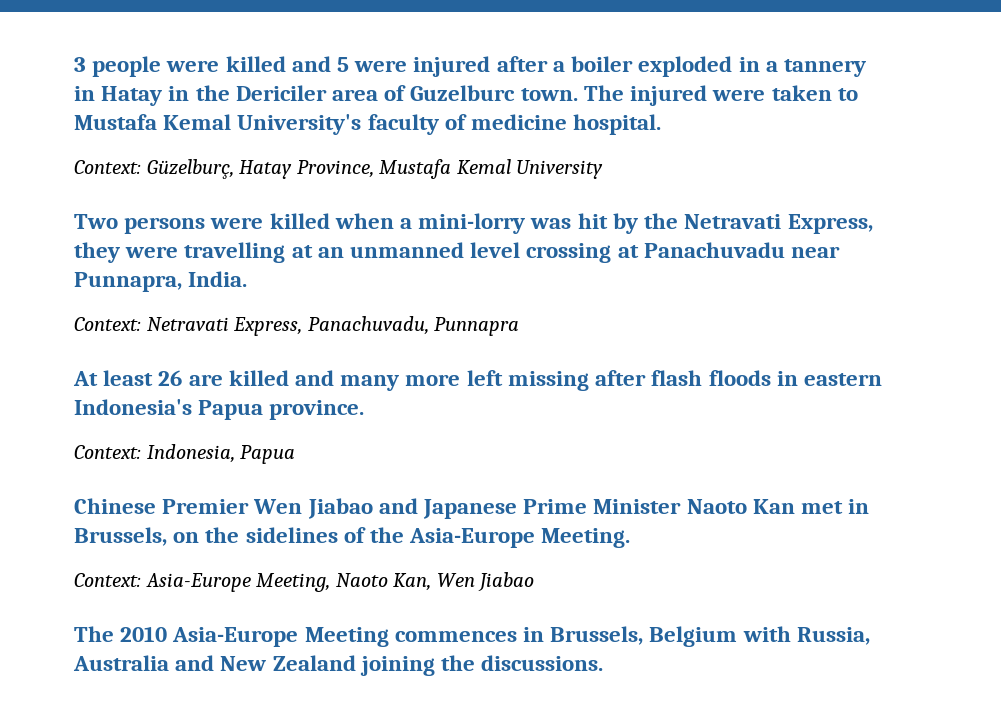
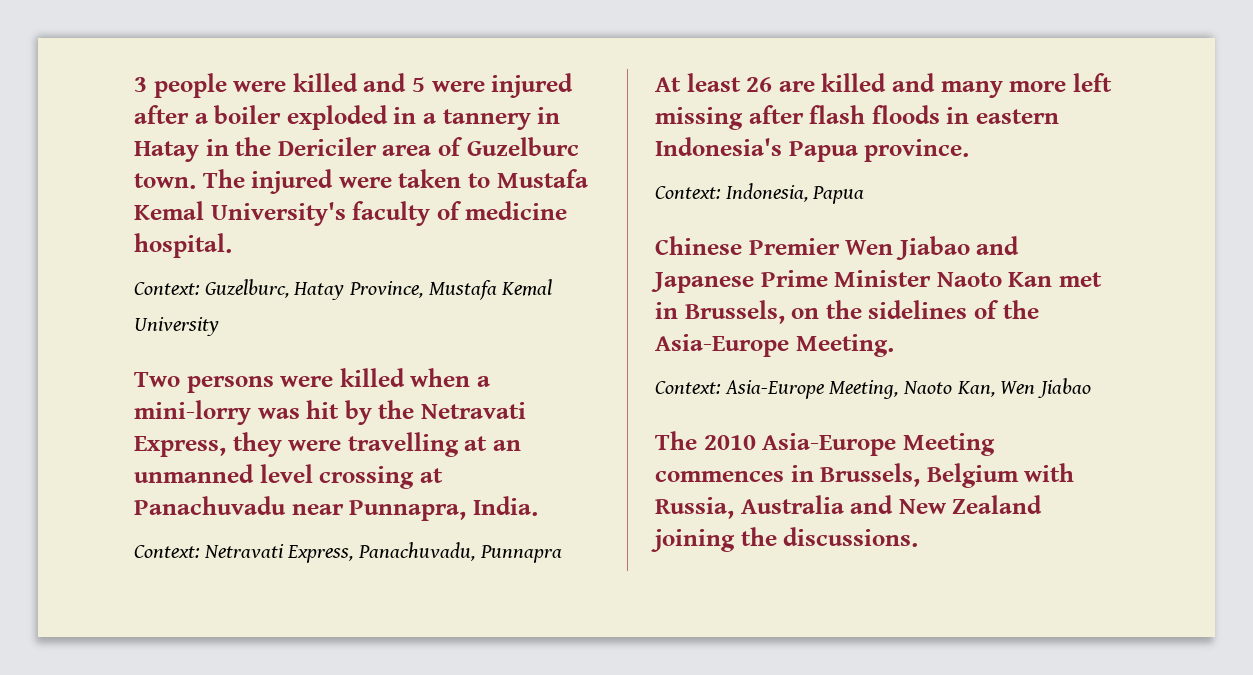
- Context: Güzelburç, Hatay Province, Mustafa Kemal University
+ Context: Guzelburc, Hatay Province, Mustafa Kemal University

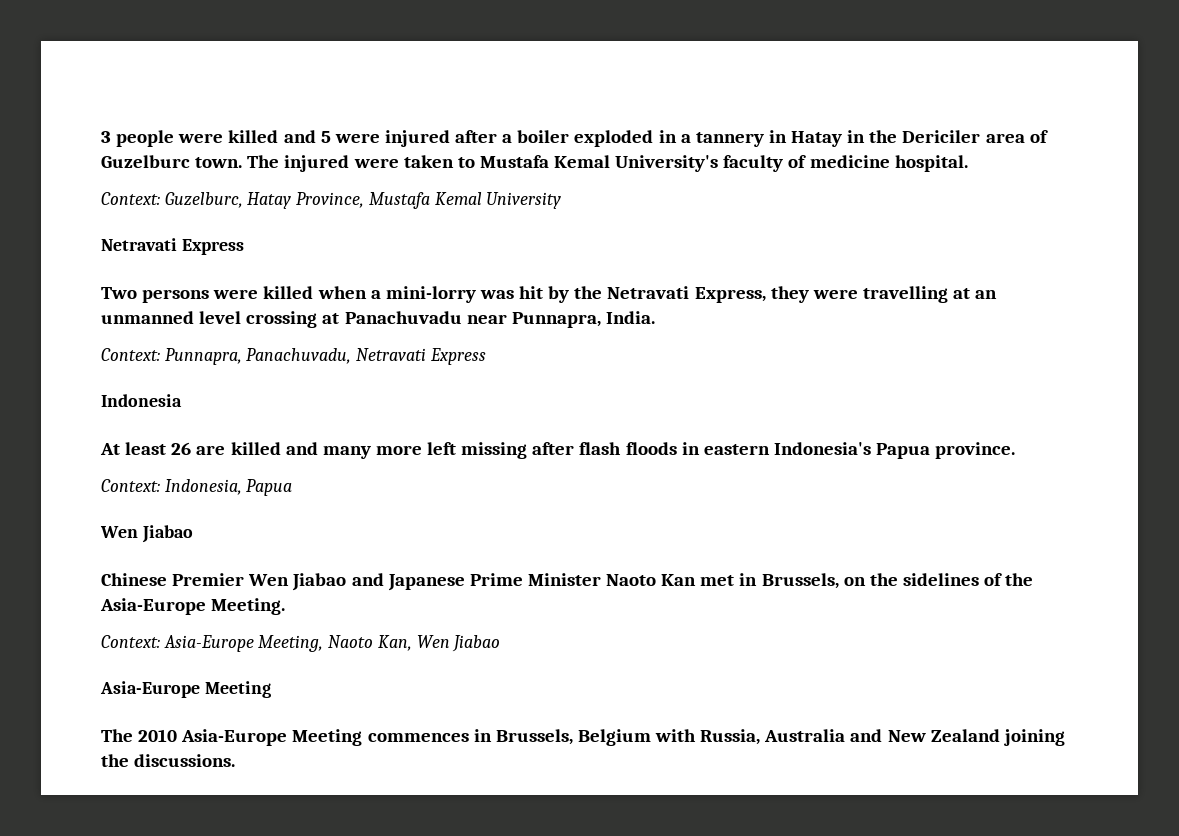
  Context: Guzelburc, Hatay Province, Mustafa Kemal University
+ Netravati Express
- Context: Netravati Express, Panachuvadu, Punnapra
+ Context: Punnapra, Panachuvadu, Netravati Express
+ Indonesia
  Context: Indonesia, Papua
+ Wen Jiabao
  Context: Asia-Europe Meeting, Naoto Kan, Wen Jiabao
+ Asia-Europe Meeting

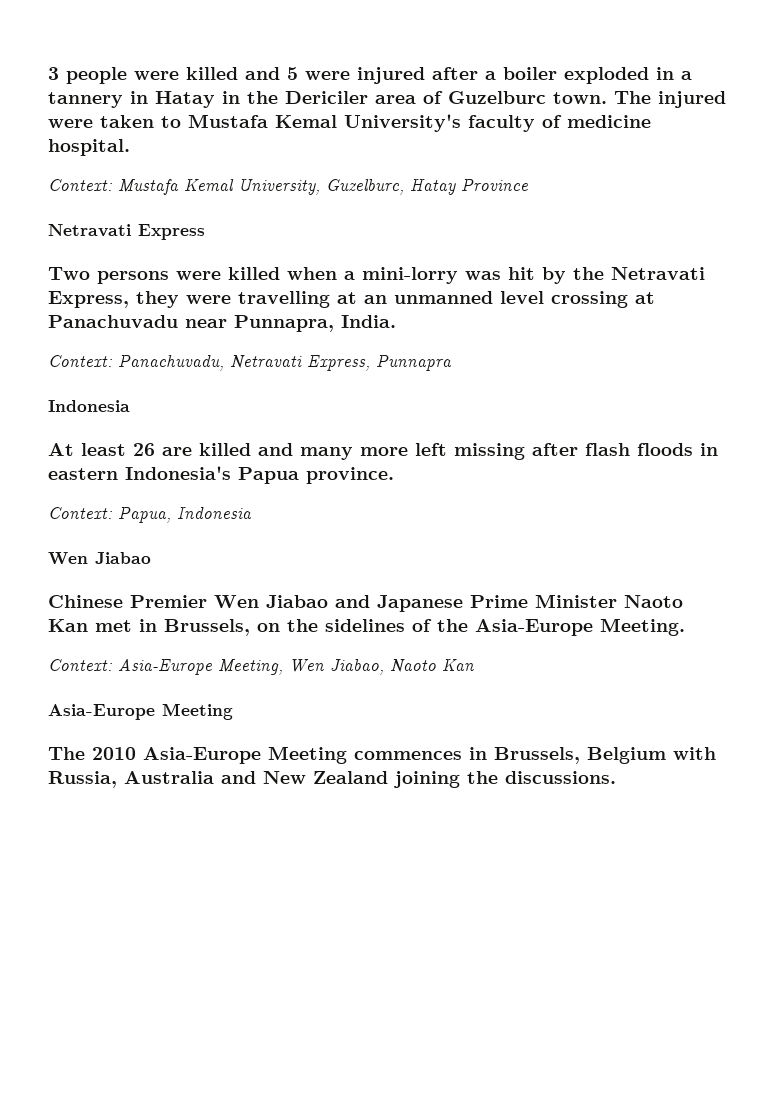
- Context: Guzelburc, Hatay Province, Mustafa Kemal University
+ Context: Mustafa Kemal University, Guzelburc, Hatay Province
- Context: Punnapra, Panachuvadu, Netravati Express
+ Context: Panachuvadu, Netravati Express, Punnapra
- Context: Indonesia, Papua
+ Context: Papua, Indonesia
- Context: Asia-Europe Meeting, Naoto Kan, Wen Jiabao
+ Context: Asia-Europe Meeting, Wen Jiabao, Naoto Kan

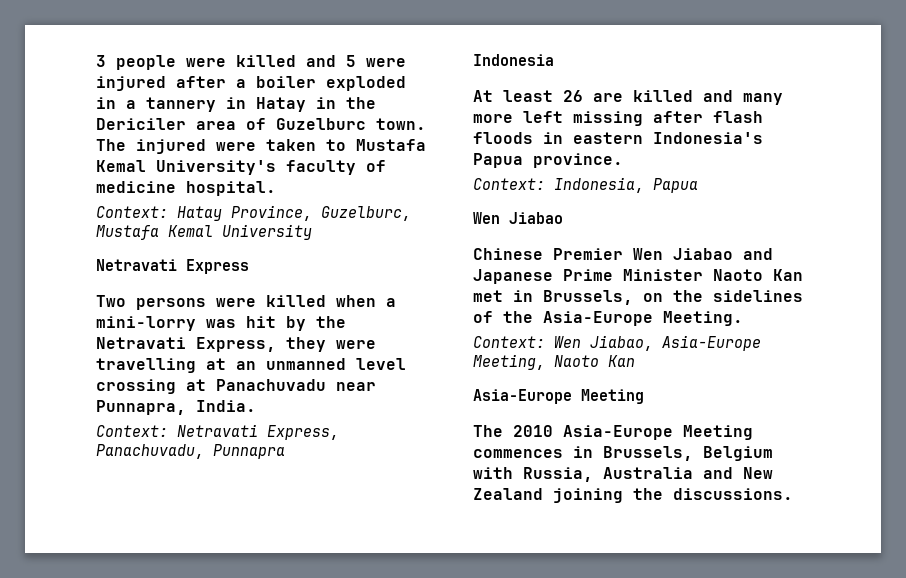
- Context: Mustafa Kemal University, Guzelburc, Hatay Province
+ Context: Hatay Province, Guzelburc, Mustafa Kemal University
- Context: Panachuvadu, Netravati Express, Punnapra
+ Context: Netravati Express, Panachuvadu, Punnapra
- Context: Papua, Indonesia
+ Context: Indonesia, Papua
- Context: Asia-Europe Meeting, Wen Jiabao, Naoto Kan
+ Context: Wen Jiabao, Asia-Europe Meeting, Naoto Kan

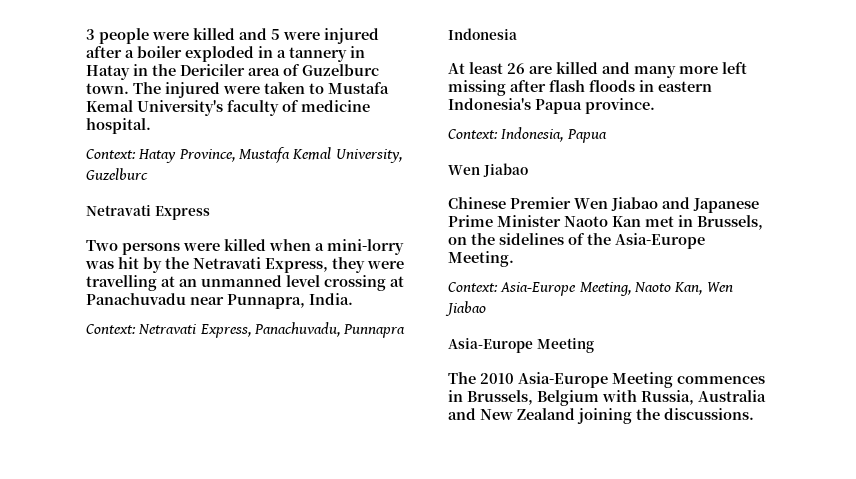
- Context: Hatay Province, Guzelburc, Mustafa Kemal University
+ Context: Hatay Province, Mustafa Kemal University, Guzelburc
- Context: Wen Jiabao, Asia-Europe Meeting, Naoto Kan
+ Context: Asia-Europe Meeting, Naoto Kan, Wen Jiabao

